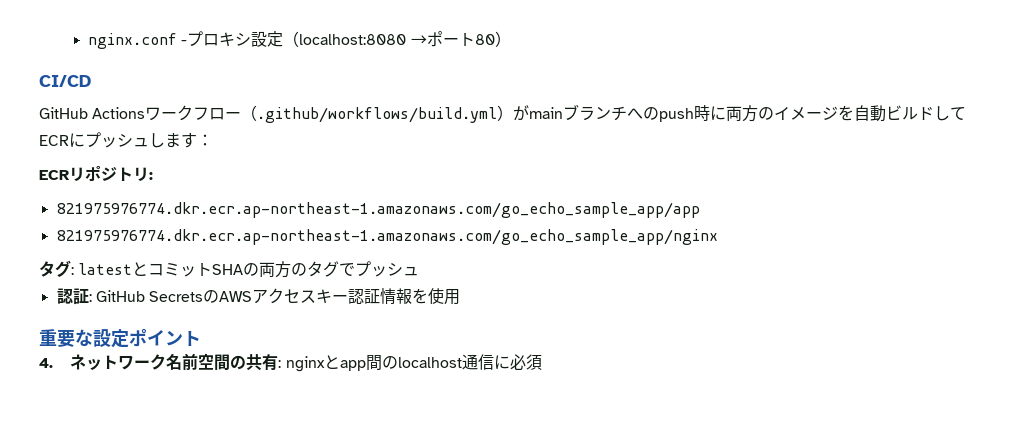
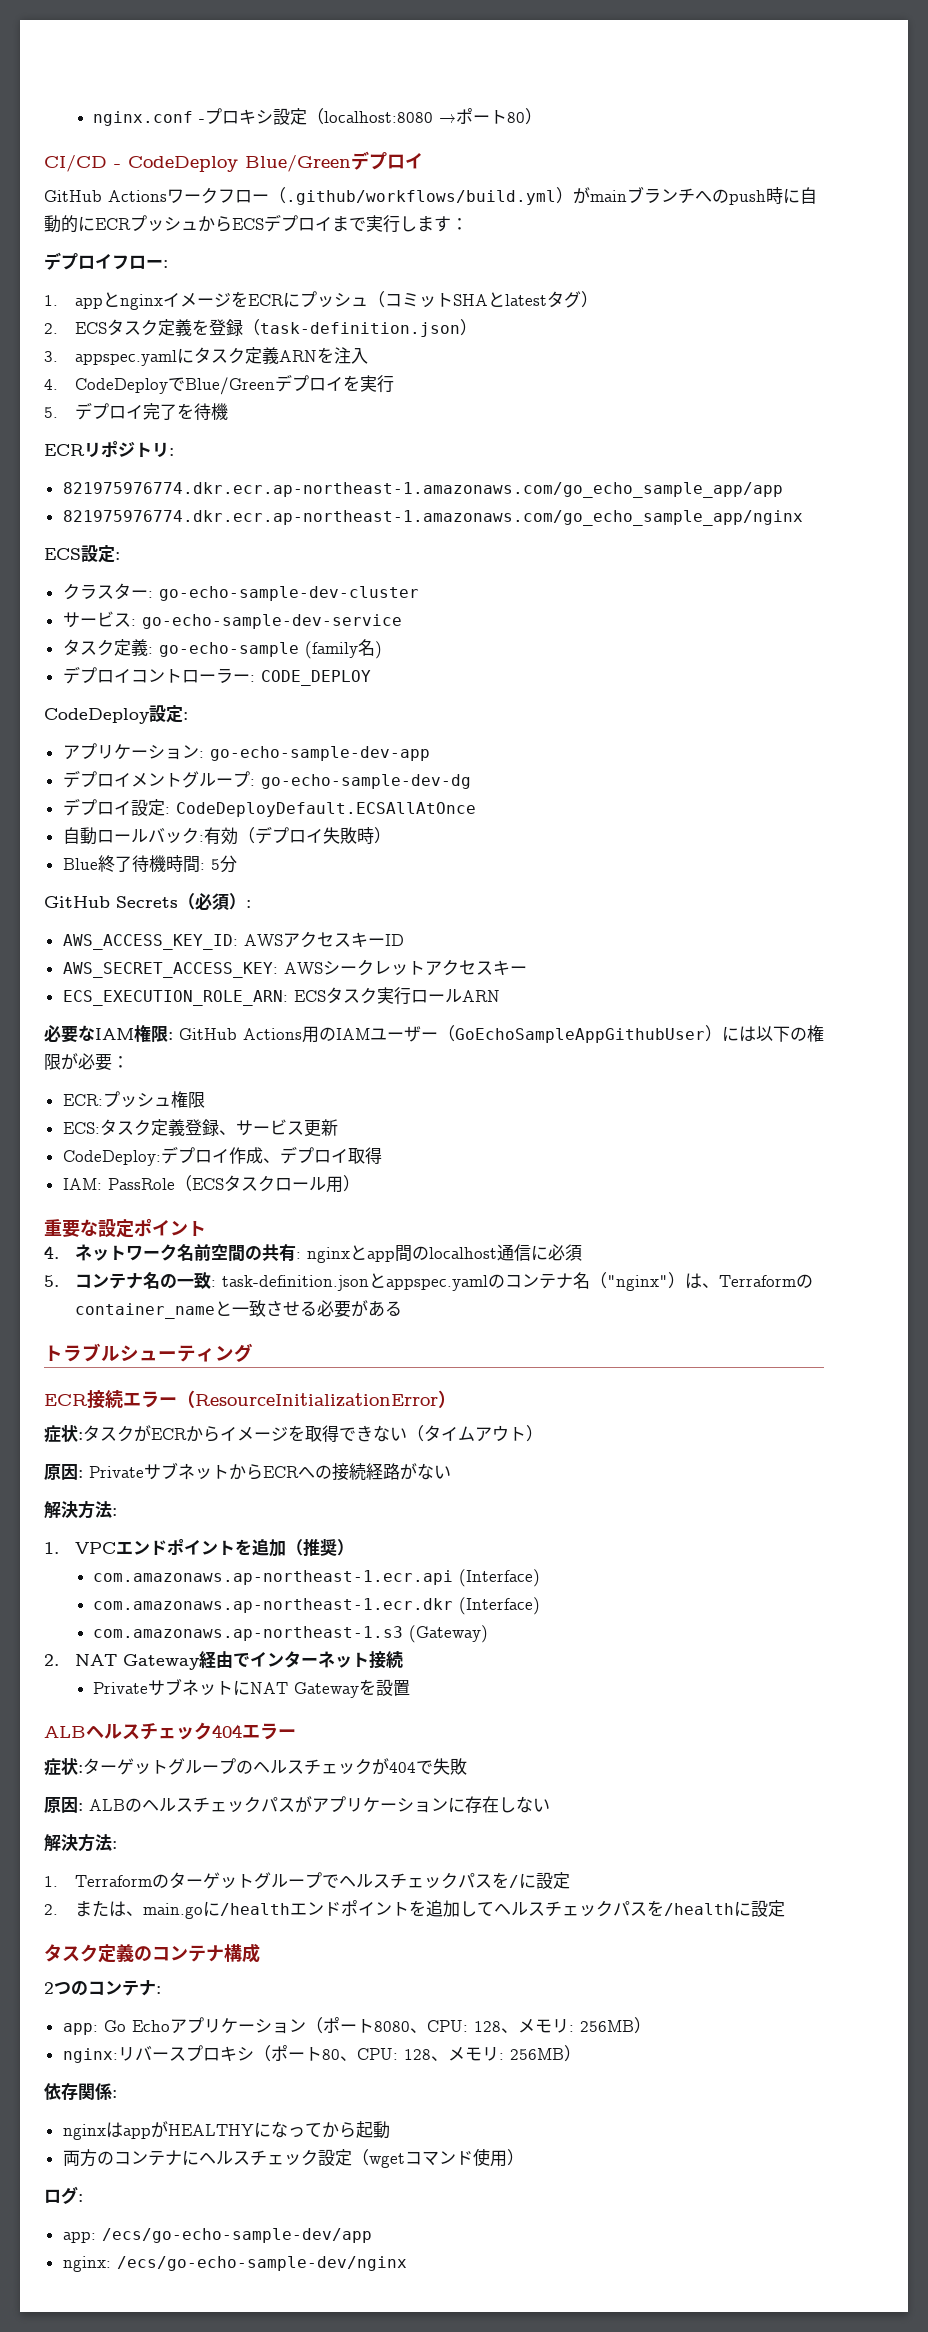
- CI/CD
+ CI/CD - CodeDeploy Blue/Greenデプロイ
- GitHub Actionsワークフロー（.github/workflows/build.yml）がmainブランチへのpush時に両方のイメージを自動ビルドしてECRにプッシュします：
+ GitHub Actionsワークフロー（.github/workflows/build.yml）がmainブランチへのpush時に自動的にECRプッシュからECSデプロイまで実行します：
+ デプロイフロー:
+ 1. appとnginxイメージをECRにプッシュ（コミットSHAとlatestタグ）
+ 2. ECSタスク定義を登録（task-definition.json）
+ 3. appspec.yamlにタスク定義ARNを注入
+ 4. CodeDeployでBlue/Greenデプロイを実行
+ 5.デプロイ完了を待機
- タグ: latestとコミットSHAの両方のタグでプッシュ
- 認証: GitHub SecretsのAWSアクセスキー認証情報を使用
+ ECS設定:
+ クラスター: go-echo-sample-dev-cluster
+ サービス: go-echo-sample-dev-service
+ タスク定義: go-echo-sample (family名)
+ デプロイコントローラー: CODE_DEPLOY
+ CodeDeploy設定:
+ アプリケーション: go-echo-sample-dev-app
+ デプロイメントグループ: go-echo-sample-dev-dg
+ デプロイ設定: CodeDeployDefault.ECSAllAtOnce
+ 自動ロールバック:有効（デプロイ失敗時）
+ Blue終了待機時間: 5分
+ GitHub Secrets（必須）:
+ AWS_ACCESS_KEY_ID: AWSアクセスキーID
+ AWS_SECRET_ACCESS_KEY: AWSシークレットアクセスキー
+ ECS_EXECUTION_ROLE_ARN: ECSタスク実行ロールARN
+ 必要なIAM権限: GitHub Actions用のIAMユーザー（GoEchoSampleAppGithubUser）には以下の権限が必要：
+ ECR:プッシュ権限
+ ECS:タスク定義登録、サービス更新
+ CodeDeploy:デプロイ作成、デプロイ取得
+ IAM: PassRole（ECSタスクロール用）
+ 5.コンテナ名の一致: task-definition.jsonとappspec.yamlのコンテナ名（"nginx"）は、Terraformのcontainer_nameと一致させる必要がある
+ トラブルシューティング
+ ECR接続エラー（ResourceInitializationError）
+ 症状:タスクがECRからイメージを取得できない（タイムアウト）
+ 原因: PrivateサブネットからECRへの接続経路がない
+ 解決方法:
+ 1. VPCエンドポイントを追加（推奨）
+ com.amazonaws.ap-northeast-1.ecr.api (Interface)
+ com.amazonaws.ap-northeast-1.ecr.dkr (Interface)
+ com.amazonaws.ap-northeast-1.s3 (Gateway)
+ 2. NAT Gateway経由でインターネット接続
+ PrivateサブネットにNAT Gatewayを設置
+ ALBヘルスチェック404エラー
+ 症状:ターゲットグループのヘルスチェックが404で失敗
+ 原因: ALBのヘルスチェックパスがアプリケーションに存在しない
+ 解決方法:
+ 1. Terraformのターゲットグループでヘルスチェックパスを/に設定
+ 2.または、main.goに/healthエンドポイントを追加してヘルスチェックパスを/healthに設定
+ タスク定義のコンテナ構成
+ 2つのコンテナ:
+ app: Go Echoアプリケーション（ポート8080、CPU: 128、メモリ: 256MB）
+ nginx:リバースプロキシ（ポート80、CPU: 128、メモリ: 256MB）
+ 依存関係:
+ nginxはappがHEALTHYになってから起動
+ 両方のコンテナにヘルスチェック設定（wgetコマンド使用）
+ ログ:
+ app: /ecs/go-echo-sample-dev/app
+ nginx: /ecs/go-echo-sample-dev/nginx

